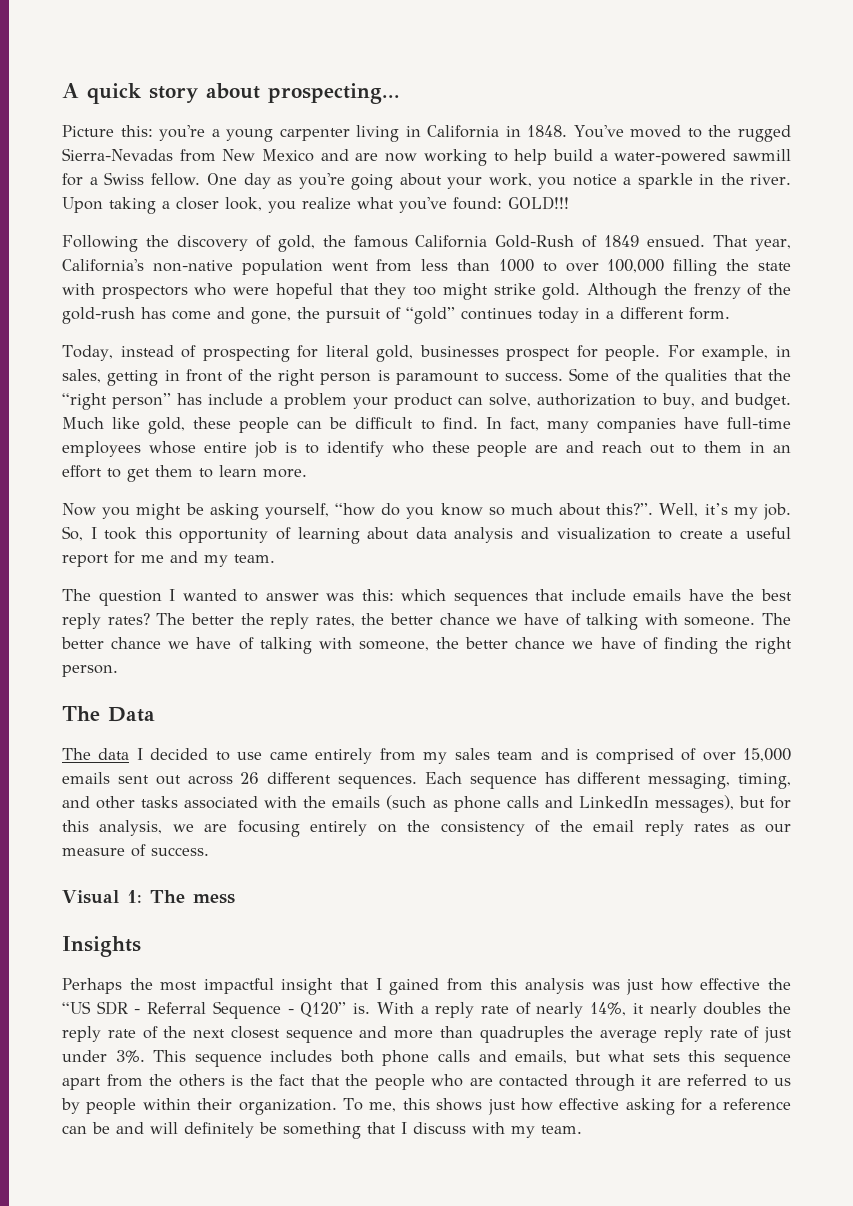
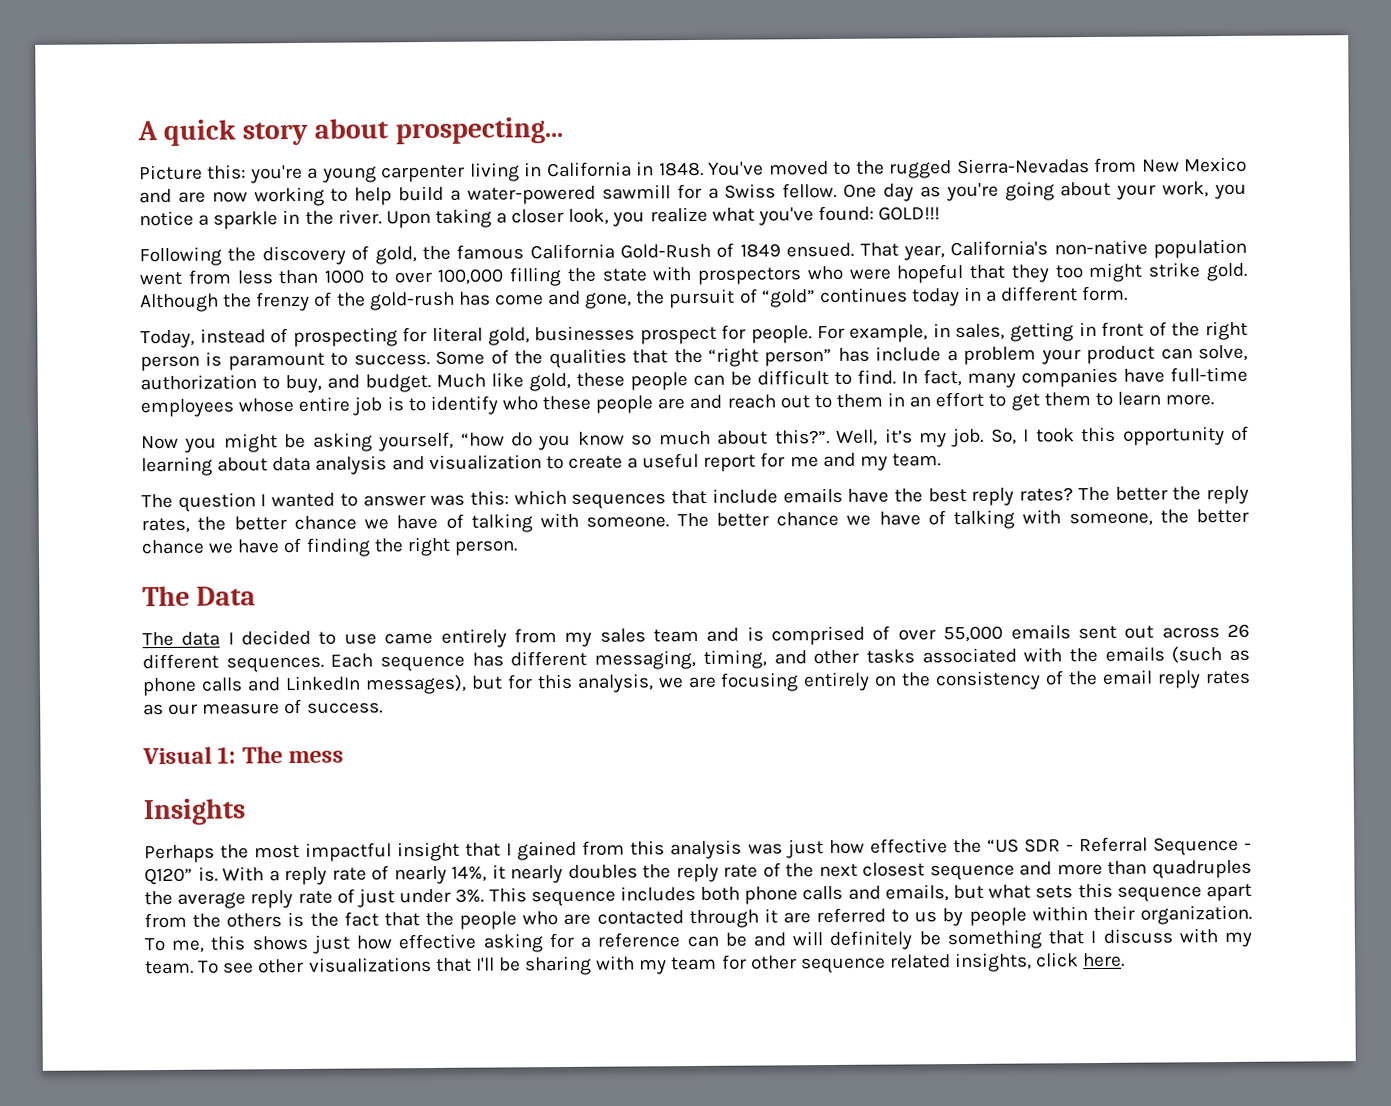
- The data I decided to use came entirely from my sales team and is comprised of over 15,000 emails sent out across 26 different sequences.
+ The data I decided to use came entirely from my sales team and is comprised of over 55,000 emails sent out across 26 different sequences.
+ To see other visualizations that I'll be sharing with my team for other sequence related insights, click here.

